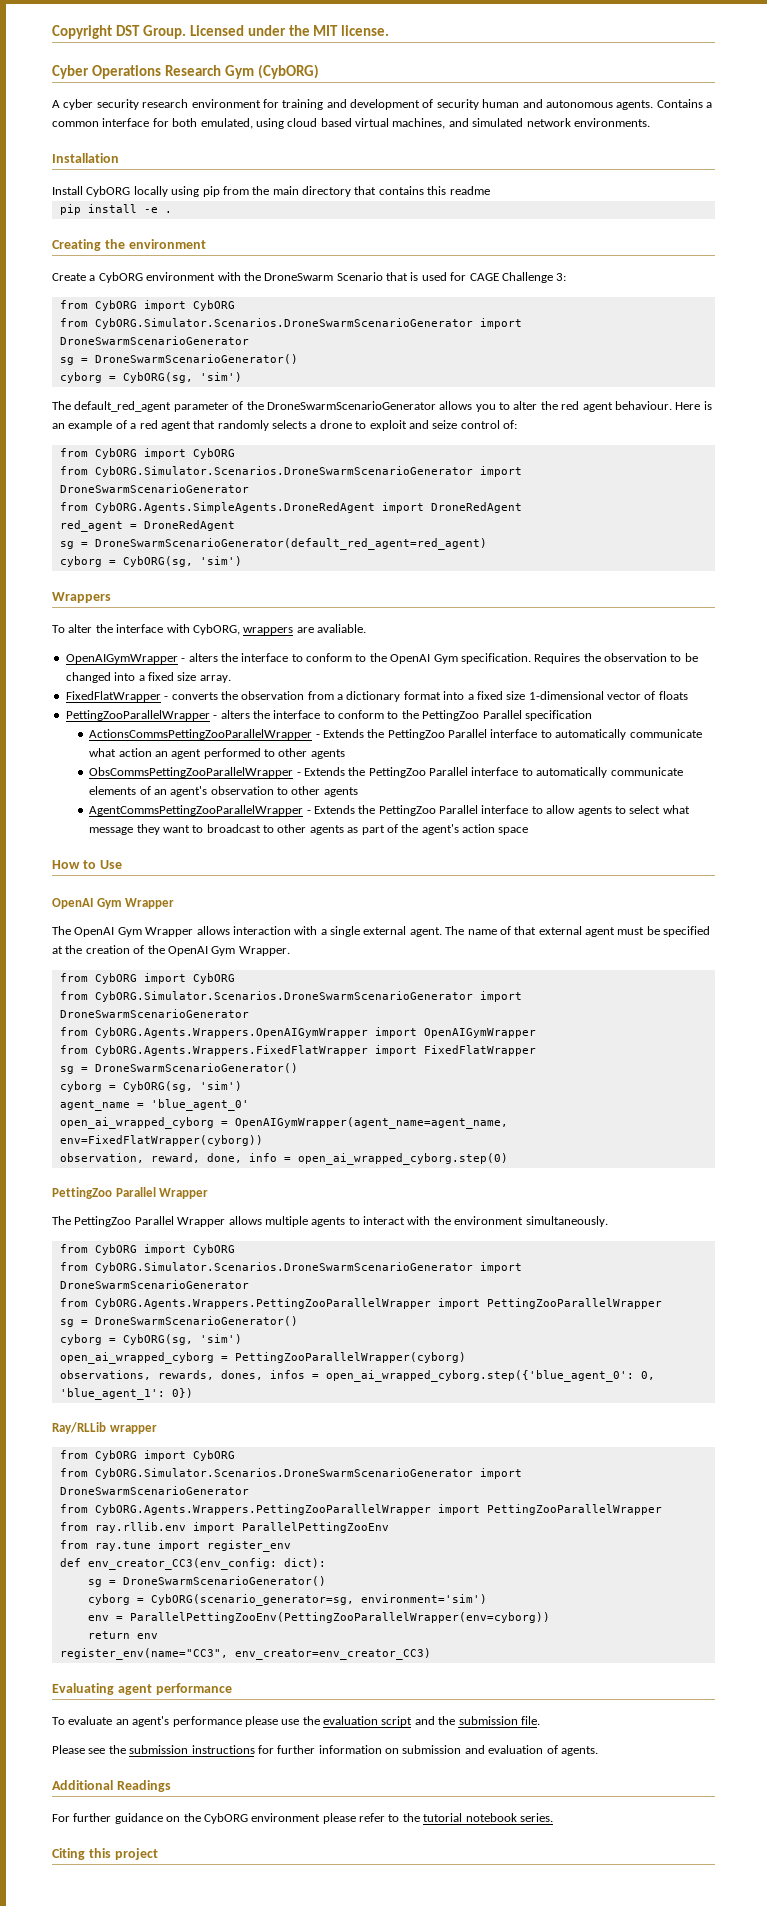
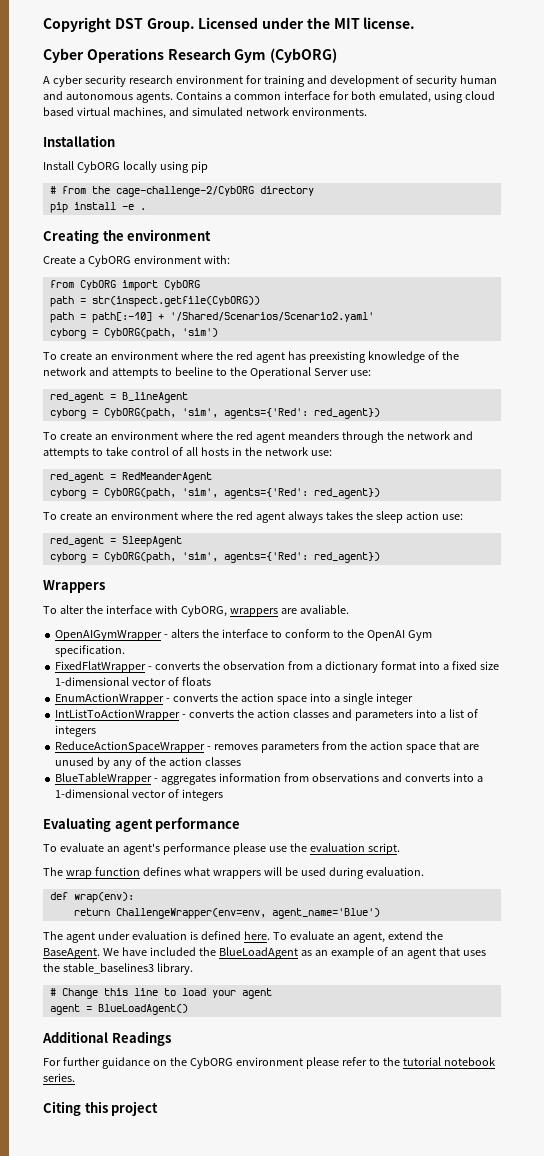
- Install CybORG locally using pip from the main directory that contains this readme
+ Install CybORG locally using pip
+ # from the cage-challenge-2/CybORG directory
- Create a CybORG environment with the DroneSwarm Scenario that is used for CAGE Challenge 3:
+ Create a CybORG environment with:
  from CybORG import CybORG
- from CybORG.Simulator.Scenarios.DroneSwarmScenarioGenerator import DroneSwarmScenarioGenerator
- sg = DroneSwarmScenarioGenerator()
- cyborg = CybORG(sg, 'sim')
- The default_red_agent parameter of the DroneSwarmScenarioGenerator allows you to alter the red agent behaviour. Here is an example of a red agent that randomly selects a drone to exploit and seize control of:
- from CybORG import CybORG
- from CybORG.Simulator.Scenarios.DroneSwarmScenarioGenerator import DroneSwarmScenarioGenerator
- from CybORG.Agents.SimpleAgents.DroneRedAgent import DroneRedAgent
- red_agent = DroneRedAgent
- sg = DroneSwarmScenarioGenerator(default_red_agent=red_agent)
- cyborg = CybORG(sg, 'sim')
+ path = str(inspect.getfile(CybORG))
+ path = path[:-10] + '/Shared/Scenarios/Scenario2.yaml'
+ cyborg = CybORG(path, 'sim')
+ To create an environment where the red agent has preexisting knowledge of the network and attempts to beeline to the Operational Server use:
+ red_agent = B_lineAgent
+ cyborg = CybORG(path, 'sim', agents={'Red': red_agent})
+ To create an environment where the red agent meanders through the network and attempts to take control of all hosts in the network use:
+ red_agent = RedMeanderAgent
+ cyborg = CybORG(path, 'sim', agents={'Red': red_agent})
+ To create an environment where the red agent always takes the sleep action use:
+ red_agent = SleepAgent
+ cyborg = CybORG(path, 'sim', agents={'Red': red_agent})
- Requires the observation to be changed into a fixed size array.
- PettingZooParallelWrapper - alters the interface to conform to the PettingZoo Parallel specification
- ActionsCommsPettingZooParallelWrapper - Extends the PettingZoo Parallel interface to automatically communicate what action an agent performed to other agents
- ObsCommsPettingZooParallelWrapper - Extends the PettingZoo Parallel interface to automatically communicate elements of an agent's observation to other agents
- AgentCommsPettingZooParallelWrapper - Extends the PettingZoo Parallel interface to allow agents to select what message they want to broadcast to other agents as part of the agent's action space
- How to Use
- OpenAI Gym Wrapper
- The OpenAI Gym Wrapper allows interaction with a single external agent. The name of that external agent must be specified at the creation of the OpenAI Gym Wrapper.
- from CybORG import CybORG
- from CybORG.Simulator.Scenarios.DroneSwarmScenarioGenerator import DroneSwarmScenarioGenerator
- from CybORG.Agents.Wrappers.OpenAIGymWrapper import OpenAIGymWrapper
- from CybORG.Agents.Wrappers.FixedFlatWrapper import FixedFlatWrapper
- sg = DroneSwarmScenarioGenerator()
- cyborg = CybORG(sg, 'sim')
- agent_name = 'blue_agent_0'
- open_ai_wrapped_cyborg = OpenAIGymWrapper(agent_name=agent_name, env=FixedFlatWrapper(cyborg))
- observation, reward, done, info = open_ai_wrapped_cyborg.step(0)
- PettingZoo Parallel Wrapper
- The PettingZoo Parallel Wrapper allows multiple agents to interact with the environment simultaneously.
- from CybORG import CybORG
- from CybORG.Simulator.Scenarios.DroneSwarmScenarioGenerator import DroneSwarmScenarioGenerator
- from CybORG.Agents.Wrappers.PettingZooParallelWrapper import PettingZooParallelWrapper
- sg = DroneSwarmScenarioGenerator()
- cyborg = CybORG(sg, 'sim')
- open_ai_wrapped_cyborg = PettingZooParallelWrapper(cyborg)
- observations, rewards, dones, infos = open_ai_wrapped_cyborg.step({'blue_agent_0': 0, 'blue_agent_1': 0})
- Ray/RLLib wrapper
- from CybORG import CybORG
- from CybORG.Simulator.Scenarios.DroneSwarmScenarioGenerator import DroneSwarmScenarioGenerator
- from CybORG.Agents.Wrappers.PettingZooParallelWrapper import PettingZooParallelWrapper
- from ray.rllib.env import ParallelPettingZooEnv
- from ray.tune import register_env
- def env_creator_CC3(env_config: dict):
- sg = DroneSwarmScenarioGenerator()
- cyborg = CybORG(scenario_generator=sg, environment='sim')
- env = ParallelPettingZooEnv(PettingZooParallelWrapper(env=cyborg))
- return env
- register_env(name="CC3", env_creator=env_creator_CC3)
+ EnumActionWrapper - converts the action space into a single integer
+ IntListToActionWrapper - converts the action classes and parameters into a list of integers
+ ReduceActionSpaceWrapper - removes parameters from the action space that are unused by any of the action classes
+ BlueTableWrapper - aggregates information from observations and converts into a 1-dimensional vector of integers
- To evaluate an agent's performance please use the evaluation script and the submission file.
- Please see the submission instructions for further information on submission and evaluation of agents.
+ To evaluate an agent's performance please use the evaluation script.
+ The wrap function defines what wrappers will be used during evaluation.
+ def wrap(env):
+ return ChallengeWrapper(env=env, agent_name='Blue')
+ The agent under evaluation is defined here. To evaluate an agent, extend the BaseAgent. We have included the BlueLoadAgent as an example of an agent that uses the stable_baselines3 library.
+ # Change this line to load your agent
+ agent = BlueLoadAgent()

